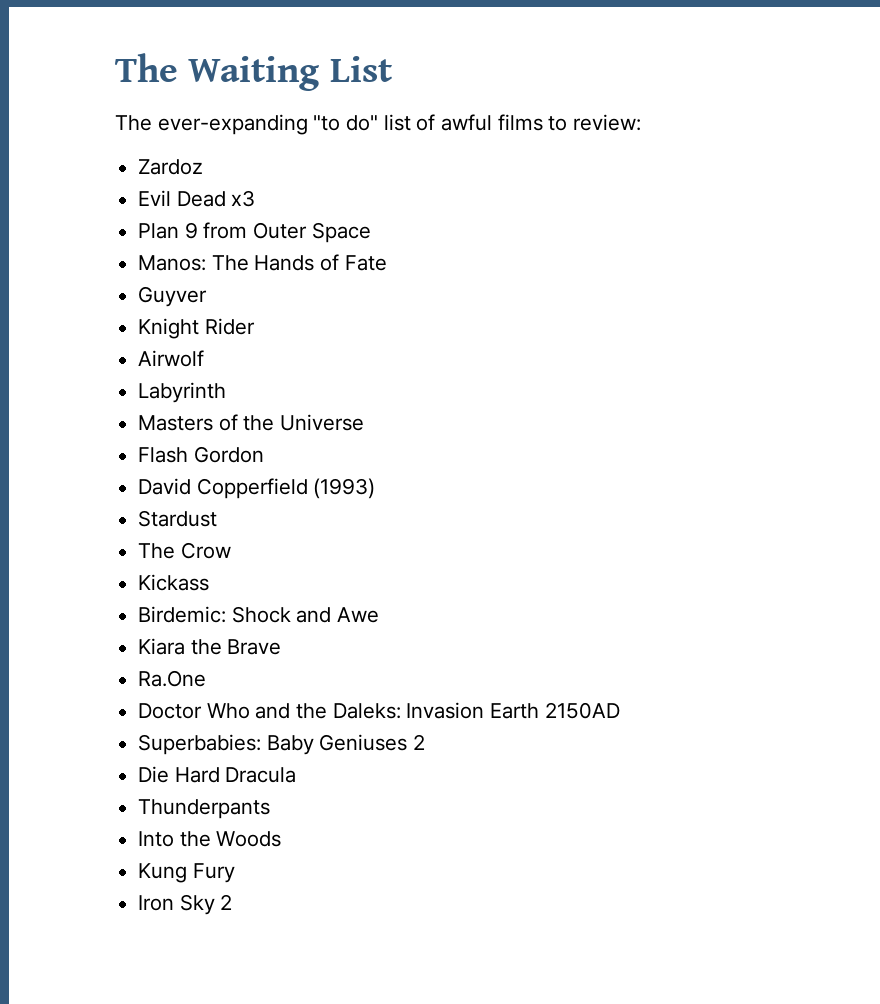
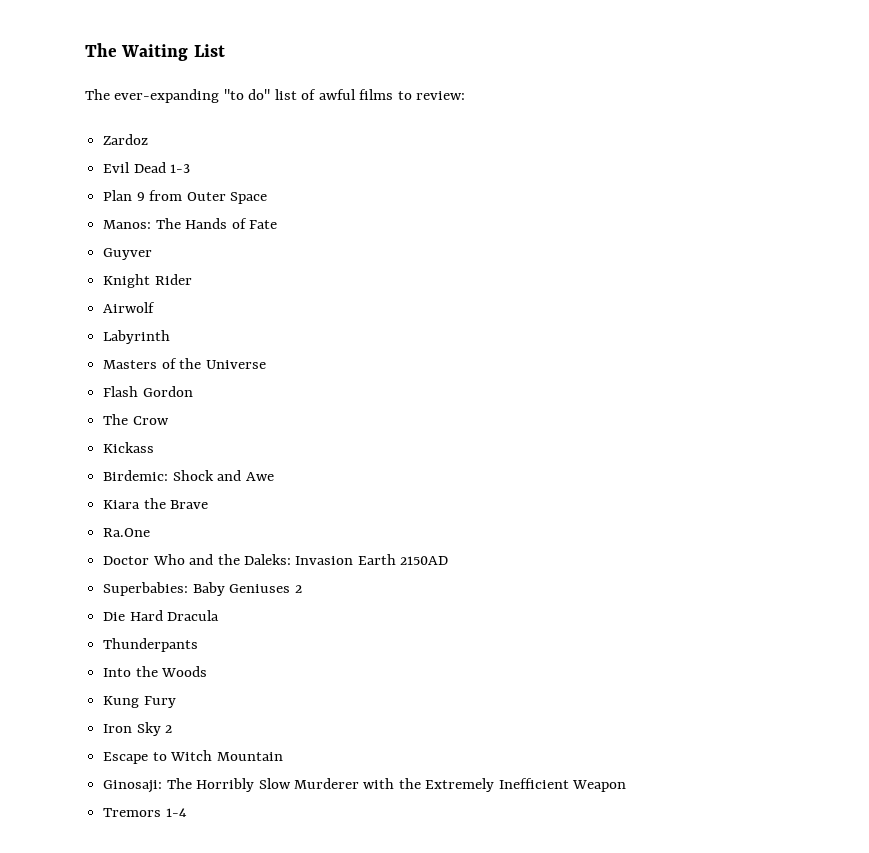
- Evil Dead x3
+ Evil Dead 1-3
- David Copperfield (1993)
- Stardust
+ Escape to Witch Mountain
+ Ginosaji: The Horribly Slow Murderer with the Extremely Inefficient Weapon
+ Tremors 1-4

